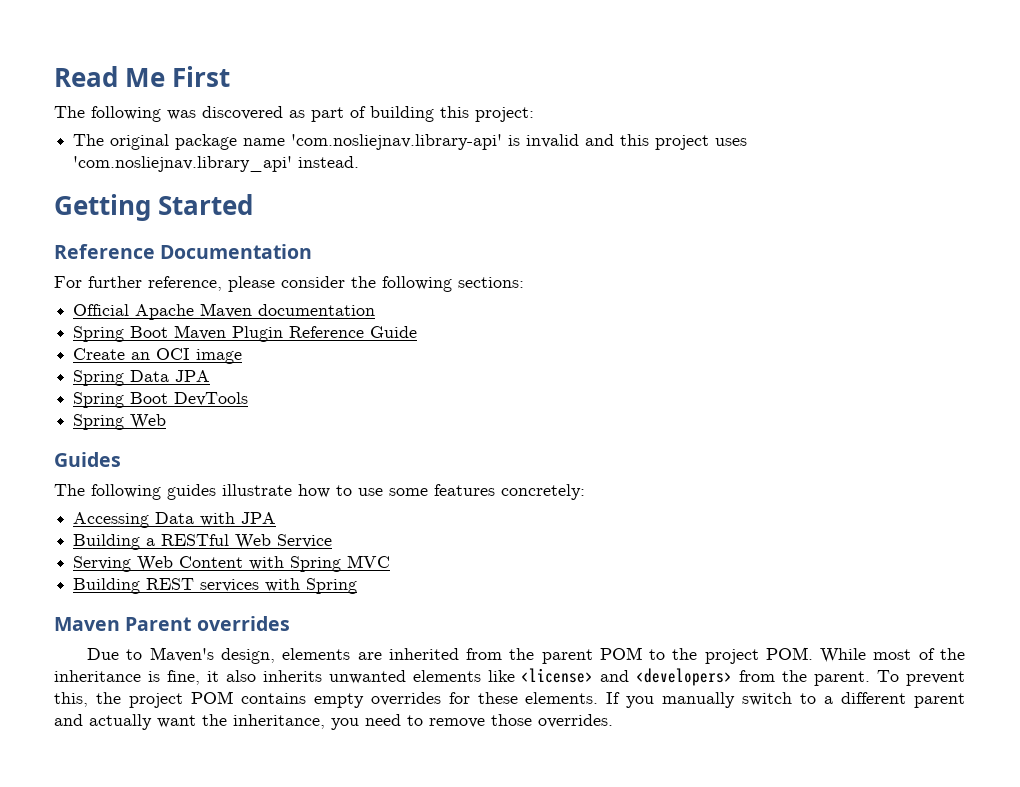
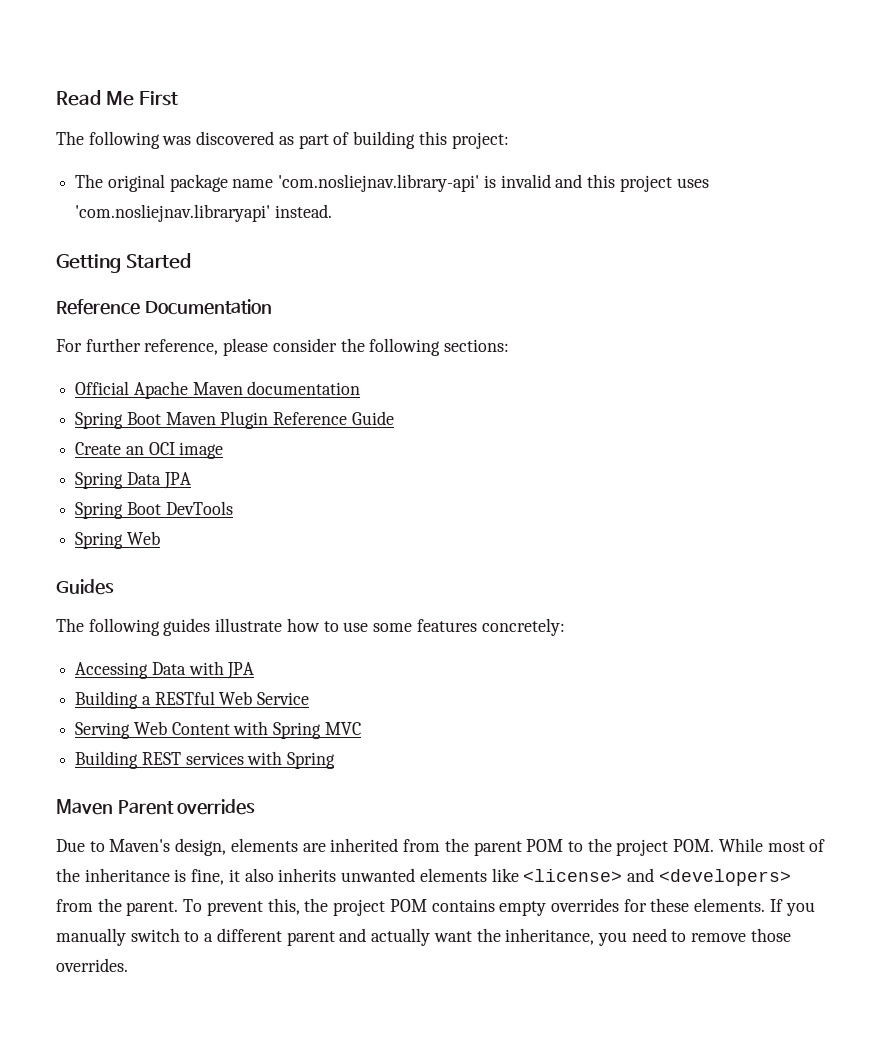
- The original package name 'com.nosliejnav.library-api' is invalid and this project uses 'com.nosliejnav.library_api' instead.
+ The original package name 'com.nosliejnav.library-api' is invalid and this project uses 'com.nosliejnav.libraryapi' instead.

